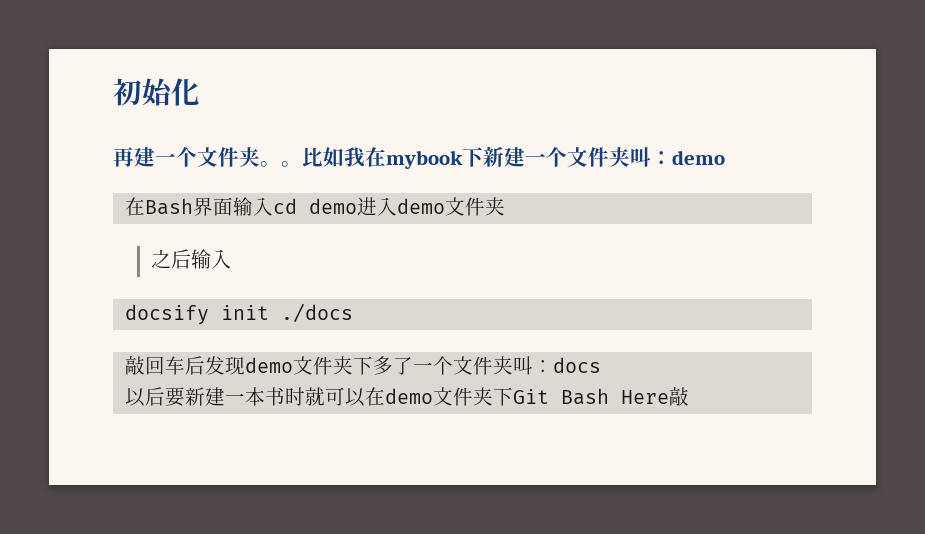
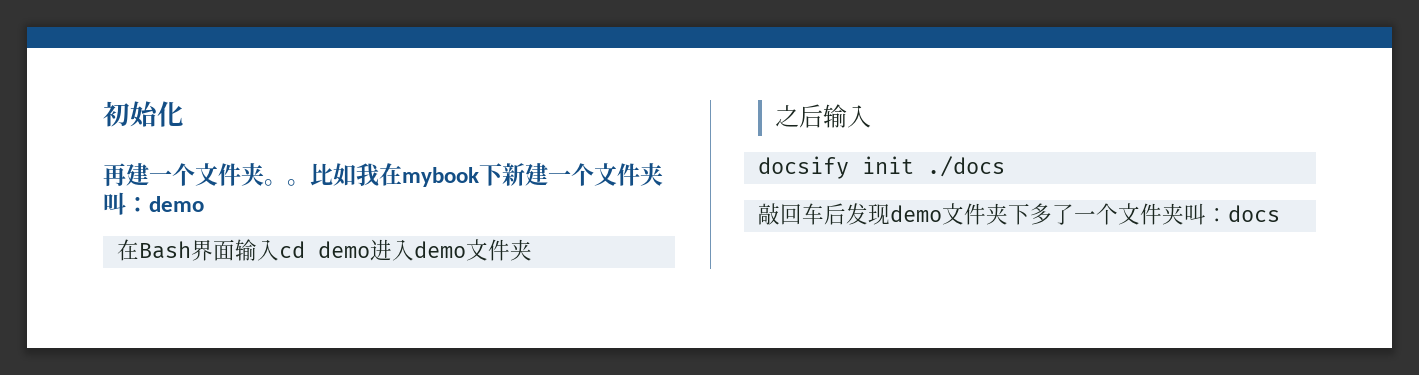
- 以后要新建一本书时就可以在demo文件夹下Git Bash Here敲

